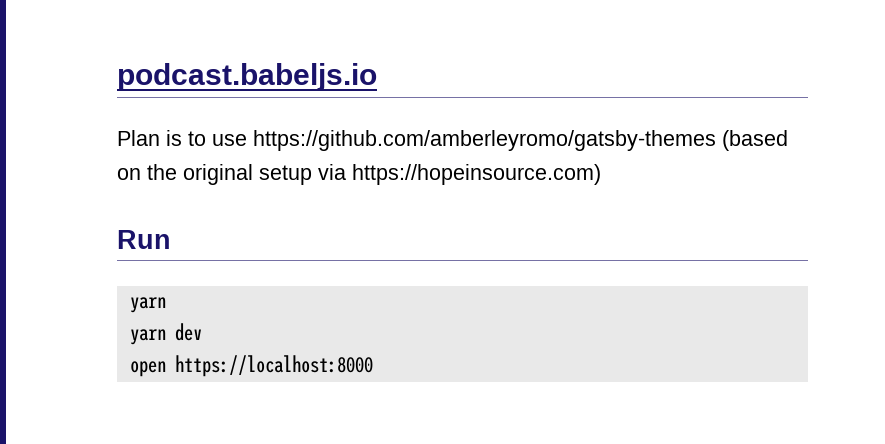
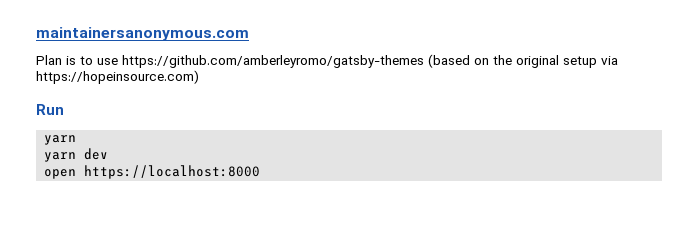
- podcast.babeljs.io
+ maintainersanonymous.com

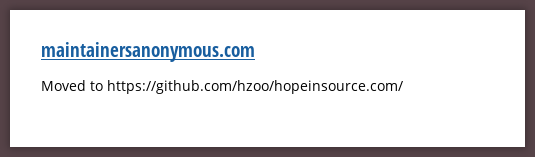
- Plan is to use https://github.com/amberleyromo/gatsby-themes (based on the original setup via https://hopeinsource.com)
- Run
- yarn
- yarn dev
- open https://localhost:8000
+ Moved to https://github.com/hzoo/hopeinsource.com/

